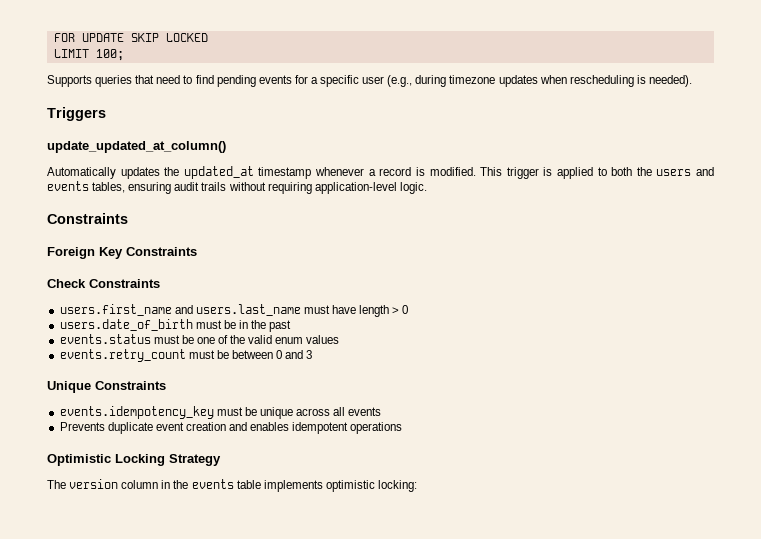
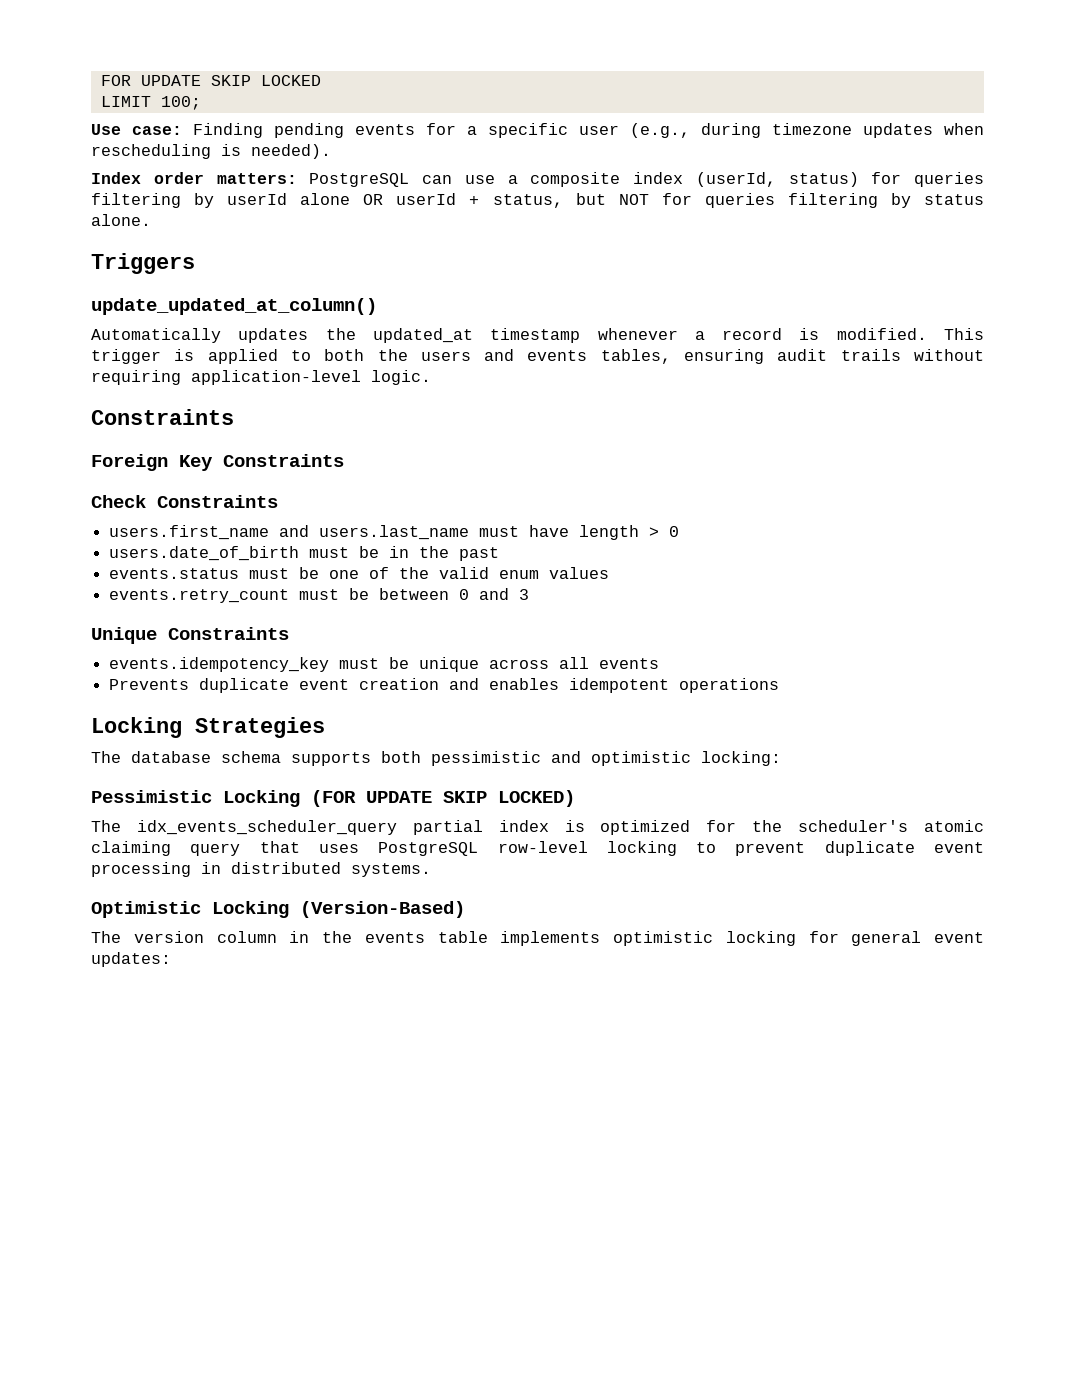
- Supports queries that need to find pending events for a specific user (e.g., during timezone updates when rescheduling is needed).
+ Use case: Finding pending events for a specific user (e.g., during timezone updates when rescheduling is needed).
+ Index order matters: PostgreSQL can use a composite index (userId, status) for queries filtering by userId alone OR userId + status, but NOT for queries filtering by status alone.
+ Locking Strategies
+ The database schema supports both pessimistic and optimistic locking:
+ Pessimistic Locking (FOR UPDATE SKIP LOCKED)
+ The idx_events_scheduler_query partial index is optimized for the scheduler's atomic claiming query that uses PostgreSQL row-level locking to prevent duplicate event processing in distributed systems.
- Optimistic Locking Strategy
+ Optimistic Locking (Version-Based)
- The version column in the events table implements optimistic locking:
+ The version column in the events table implements optimistic locking for general event updates:

